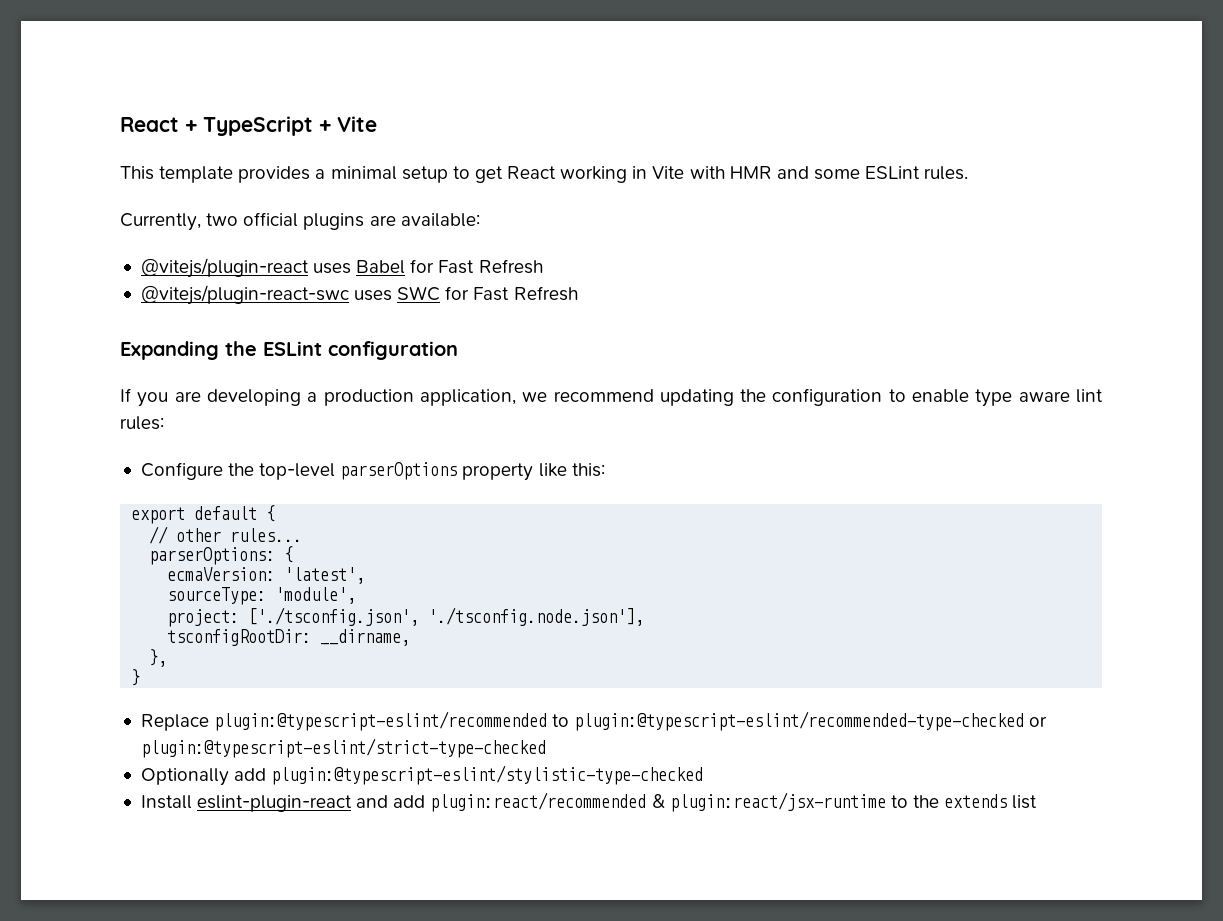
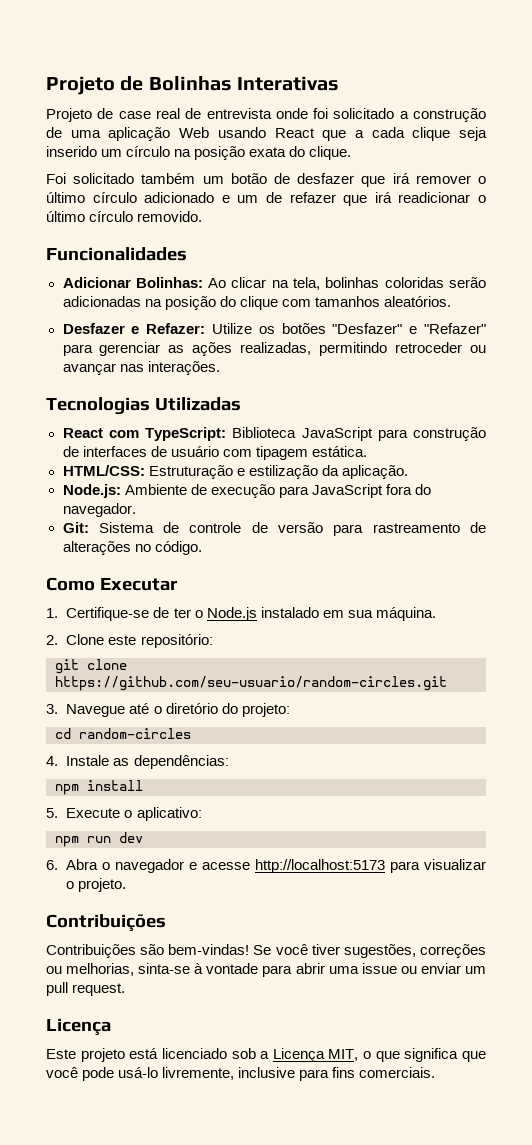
- React + TypeScript + Vite
- This template provides a minimal setup to get React working in Vite with HMR and some ESLint rules.
- Currently, two official plugins are available:
- @vitejs/plugin-react uses Babel for Fast Refresh
- @vitejs/plugin-react-swc uses SWC for Fast Refresh
- Expanding the ESLint configuration
- If you are developing a production application, we recommend updating the configuration to enable type aware lint rules:
- Configure the top-level parserOptions property like this:
- export default {
- // other rules...
- parserOptions: {
- ecmaVersion: 'latest',
- sourceType: 'module',
- project: ['./tsconfig.json', './tsconfig.node.json'],
- tsconfigRootDir: __dirname,
- },
- }
- Replace plugin:@typescript-eslint/recommended to plugin:@typescript-eslint/recommended-type-checked or plugin:@typescript-eslint/strict-type-checked
- Optionally add plugin:@typescript-eslint/stylistic-type-checked
- Install eslint-plugin-react and add plugin:react/recommended & plugin:react/jsx-runtime to the extends list
+ Projeto de Bolinhas Interativas
+ Projeto de case real de entrevista onde foi solicitado a construção de uma aplicação Web usando React que a cada clique seja inserido um círculo na posição exata do clique.
+ Foi solicitado também um botão de desfazer que irá remover o último círculo adicionado e um de refazer que irá readicionar o último círculo removido.
+ Funcionalidades
+ Adicionar Bolinhas: Ao clicar na tela, bolinhas coloridas serão adicionadas na posição do clique com tamanhos aleatórios.
+ Desfazer e Refazer: Utilize os botões "Desfazer" e "Refazer" para gerenciar as ações realizadas, permitindo retroceder ou avançar nas interações.
+ Tecnologias Utilizadas
+ React com TypeScript: Biblioteca JavaScript para construção de interfaces de usuário com tipagem estática.
+ HTML/CSS: Estruturação e estilização da aplicação.
+ Node.js: Ambiente de execução para JavaScript fora do navegador.
+ Git: Sistema de controle de versão para rastreamento de alterações no código.
+ Como Executar
+ 1. Certifique-se de ter o Node.js instalado em sua máquina.
+ 2. Clone este repositório:
+ git clone https://github.com/seu-usuario/random-circles.git
+ 3. Navegue até o diretório do projeto:
+ cd random-circles
+ 4. Instale as dependências:
+ npm install
+ 5. Execute o aplicativo:
+ npm run dev
+ 6. Abra o navegador e acesse http://localhost:5173 para visualizar o projeto.
+ Contribuições
+ Contribuições são bem-vindas! Se você tiver sugestões, correções ou melhorias, sinta-se à vontade para abrir uma issue ou enviar um pull request.
+ Licença
+ Este projeto está licenciado sob a Licença MIT, o que significa que você pode usá-lo livremente, inclusive para fins comerciais.

